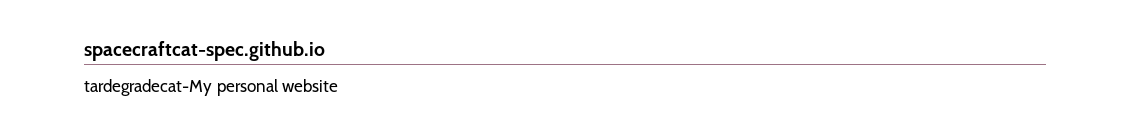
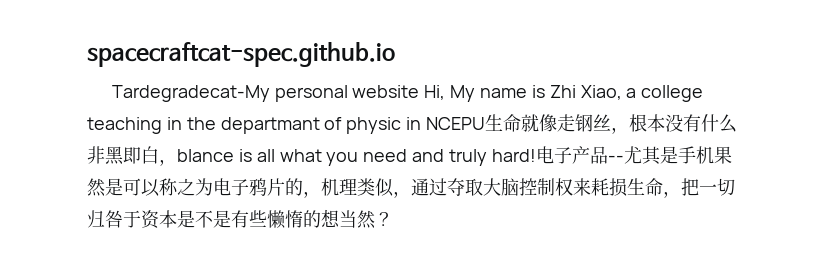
- tardegradecat-My personal website
+ Tardegradecat-My personal website Hi, My name is Zhi Xiao, a college teaching in the departmant of physic in NCEPU生命就像走钢丝，根本没有什么非黑即白，blance is all what you need and truly hard!电子产品--尤其是手机果然是可以称之为电子鸦片的，机理类似，通过夺取大脑控制权来耗损生命，把一切归咎于资本是不是有些懒惰的想当然？

